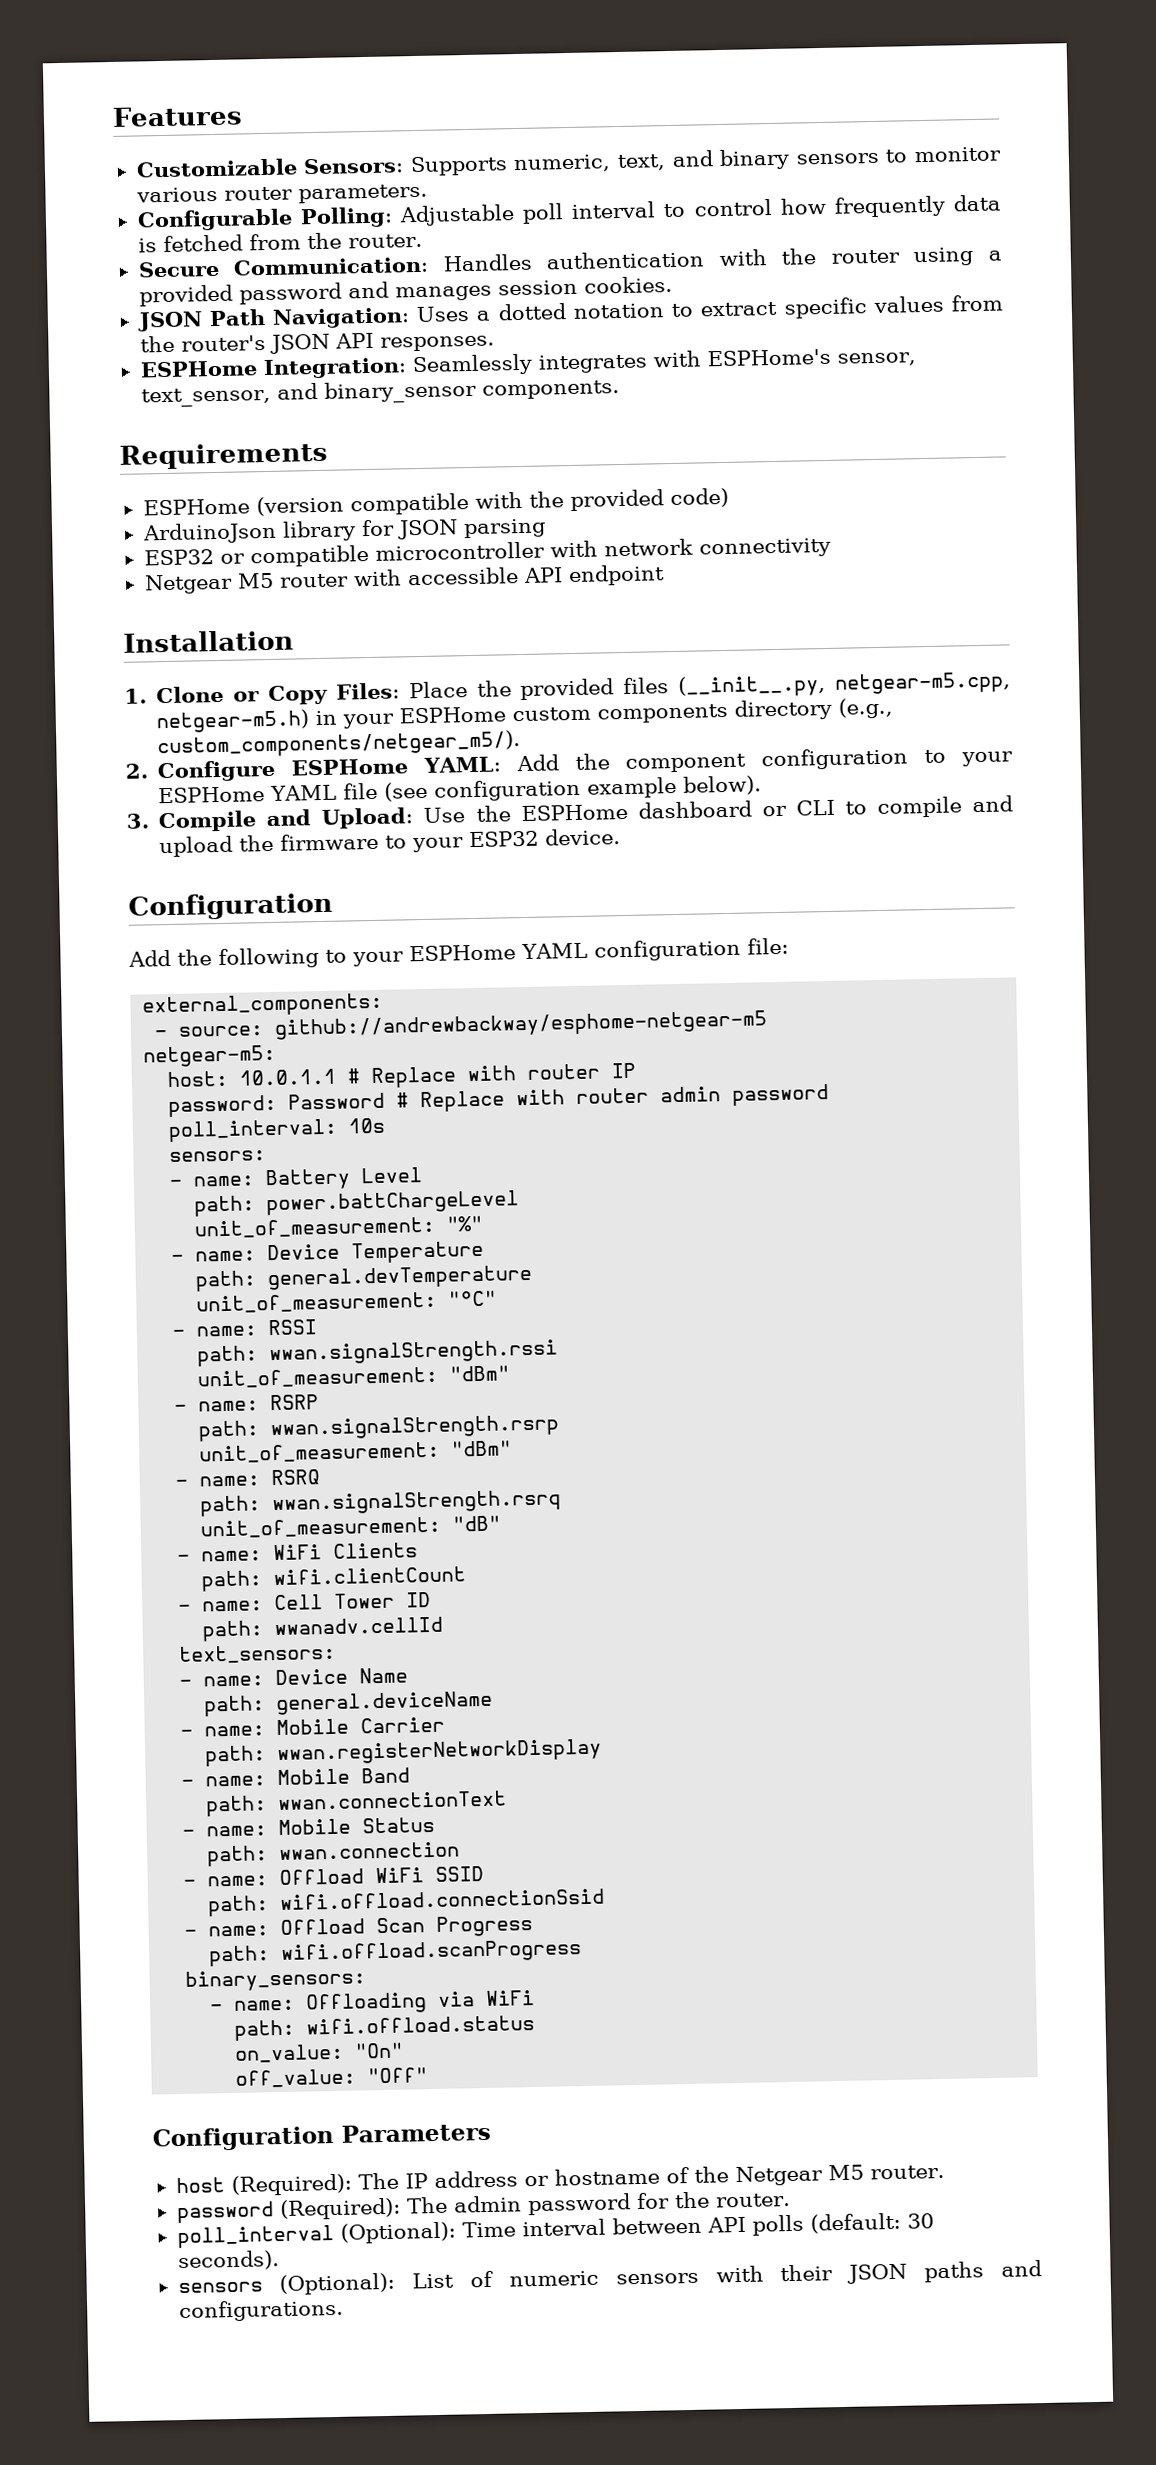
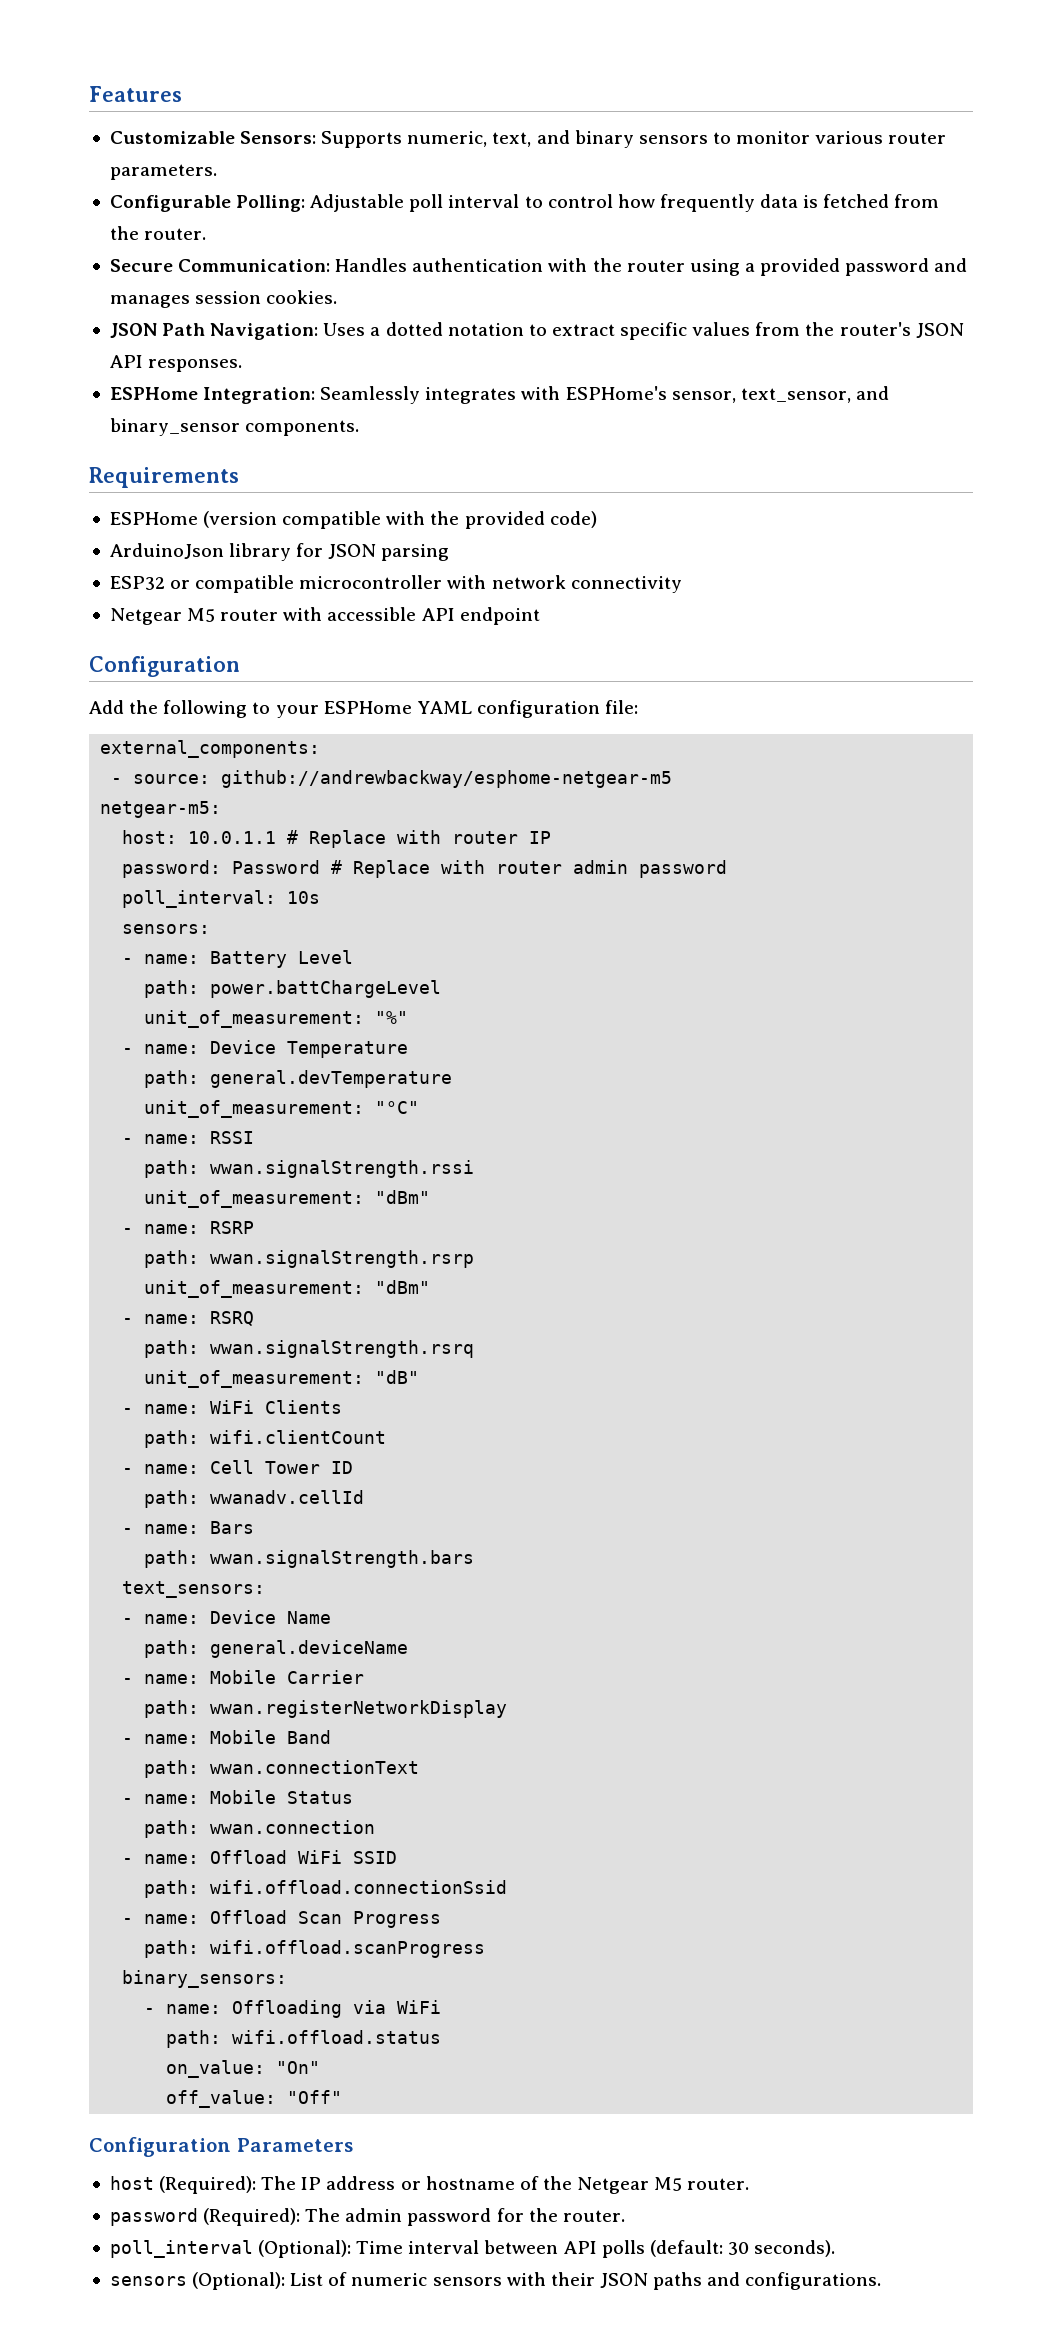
- Installation
- 1. Clone or Copy Files: Place the provided files (__init__.py, netgear-m5.cpp, netgear-m5.h) in your ESPHome custom components directory (e.g., custom_components/netgear_m5/).
- 2. Configure ESPHome YAML: Add the component configuration to your ESPHome YAML file (see configuration example below).
- 3. Compile and Upload: Use the ESPHome dashboard or CLI to compile and upload the firmware to your ESP32 device.
+ - name: Bars
+ path: wwan.signalStrength.bars

